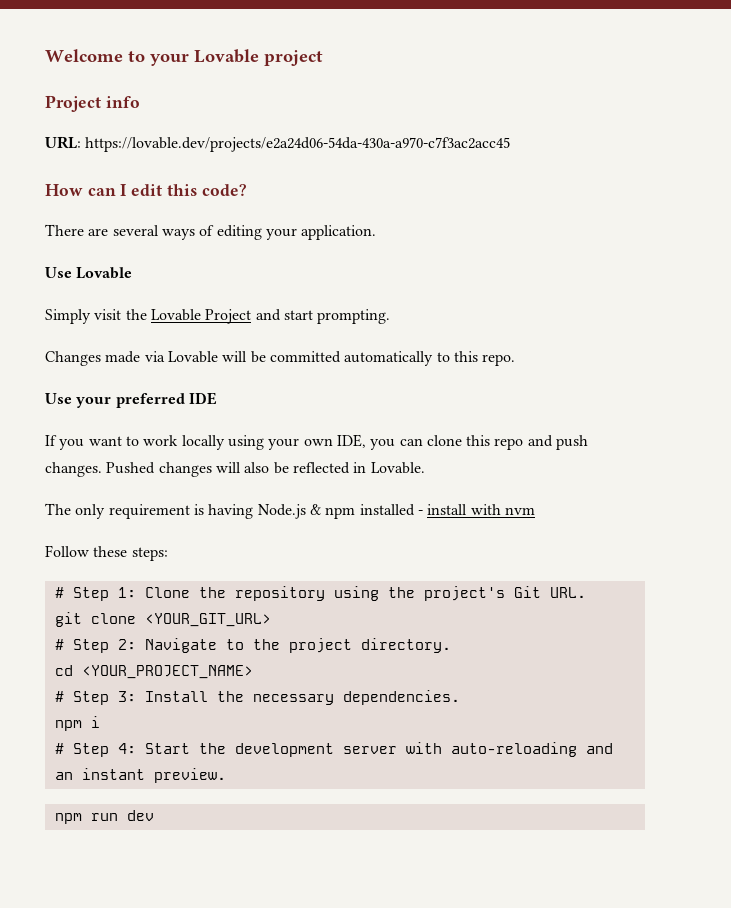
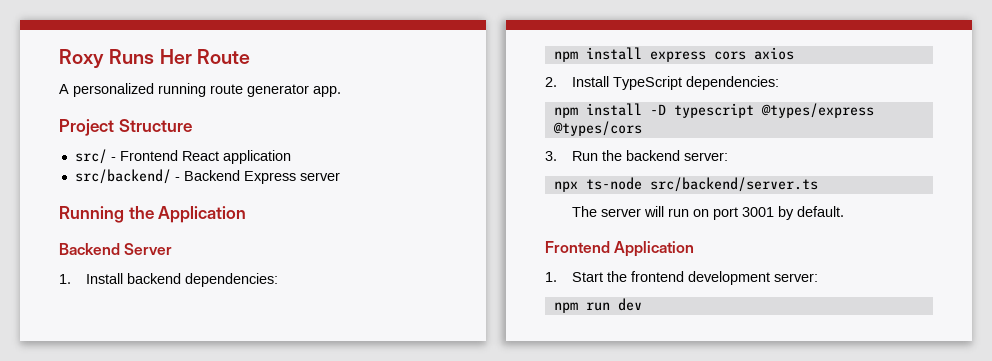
- Welcome to your Lovable project
- Project info
- URL: https://lovable.dev/projects/e2a24d06-54da-430a-a970-c7f3ac2acc45
- How can I edit this code?
- There are several ways of editing your application.
- Use Lovable
- Simply visit the Lovable Project and start prompting.
- Changes made via Lovable will be committed automatically to this repo.
- Use your preferred IDE
- If you want to work locally using your own IDE, you can clone this repo and push changes. Pushed changes will also be reflected in Lovable.
- The only requirement is having Node.js & npm installed - install with nvm
- Follow these steps:
- # Step 1: Clone the repository using the project's Git URL.
- git clone <YOUR_GIT_URL>
- # Step 2: Navigate to the project directory.
- cd <YOUR_PROJECT_NAME>
- # Step 3: Install the necessary dependencies.
- npm i
- # Step 4: Start the development server with auto-reloading and an instant preview.
+ Roxy Runs Her Route
+ A personalized running route generator app.
+ Project Structure
+ src/ - Frontend React application
+ src/backend/ - Backend Express server
+ Running the Application
+ Backend Server
+ 1. Install backend dependencies:
+ npm install express cors axios
+ 2. Install TypeScript dependencies:
+ npm install -D typescript @types/express @types/cors
+ 3. Run the backend server:
+ npx ts-node src/backend/server.ts
+ The server will run on port 3001 by default.
+ Frontend Application
+ 1. Start the frontend development server:

